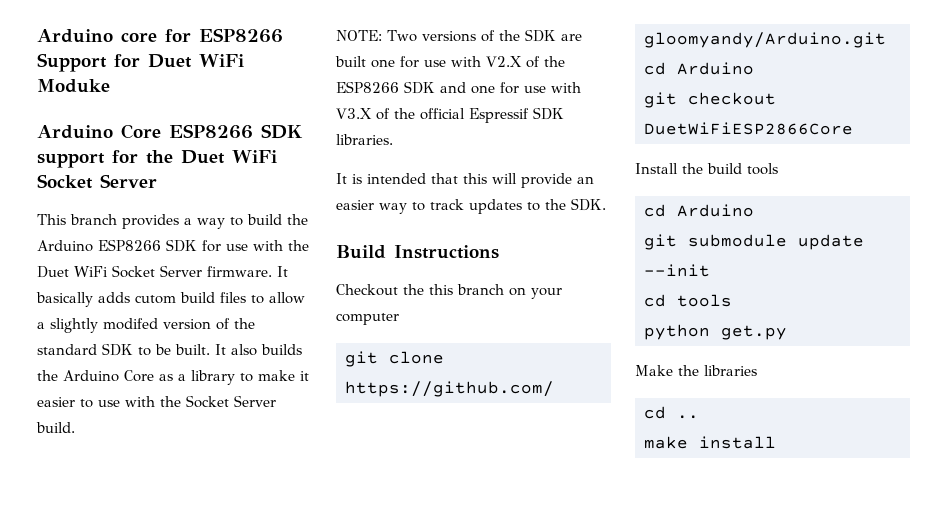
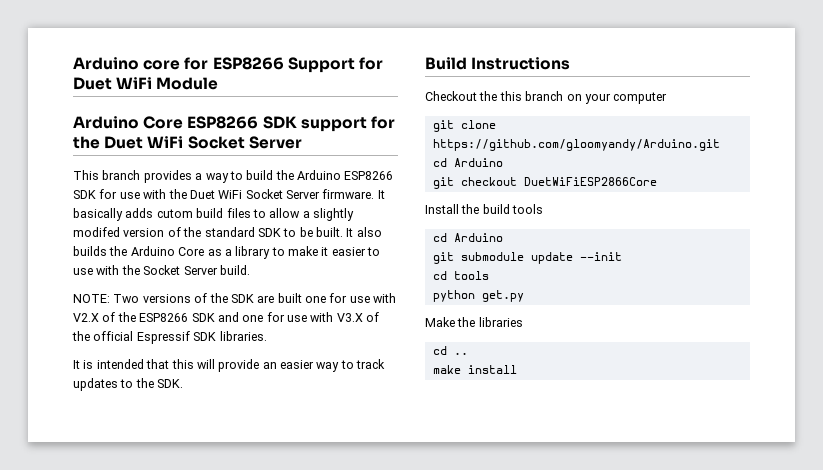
- Arduino core for ESP8266 Support for Duet WiFi Moduke
+ Arduino core for ESP8266 Support for Duet WiFi Module

